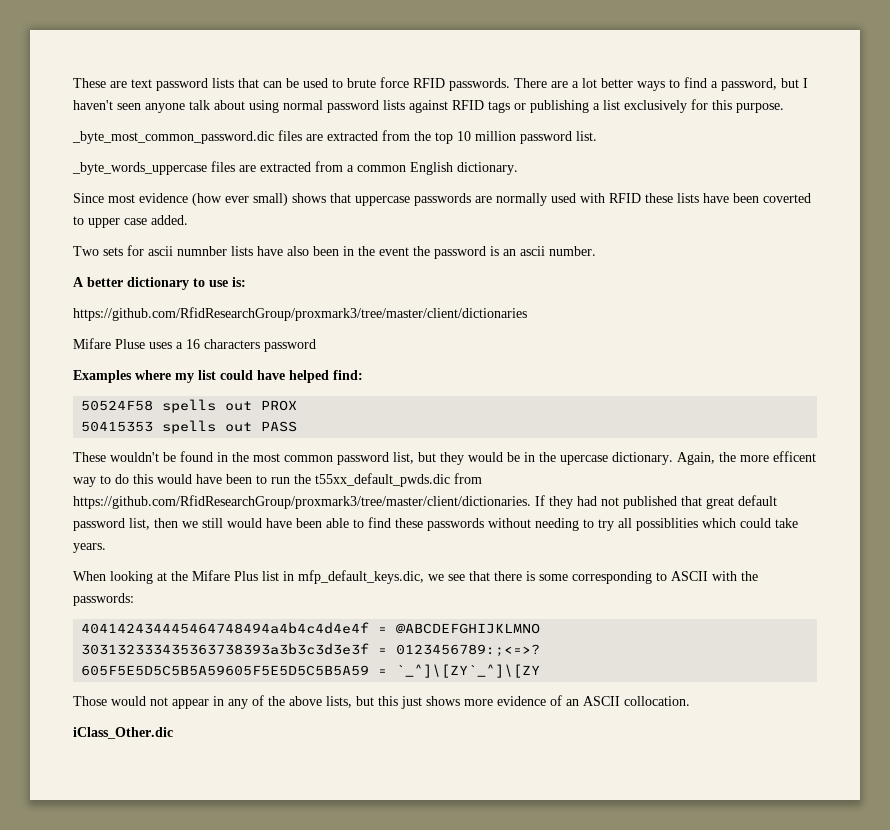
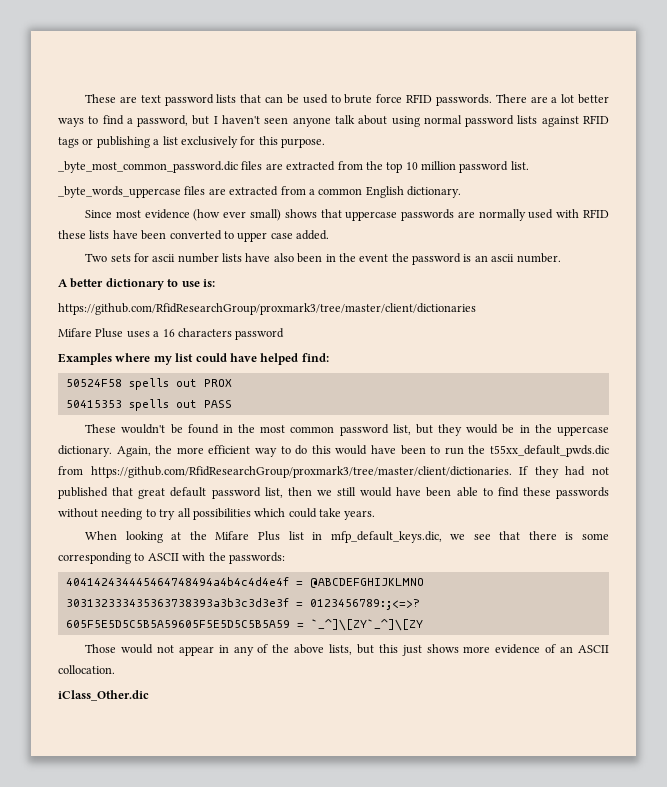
- Since most evidence (how ever small) shows that uppercase passwords are normally used with RFID these lists have been coverted to upper case added.
+ Since most evidence (how ever small) shows that uppercase passwords are normally used with RFID these lists have been converted to upper case added.
- Two sets for ascii numnber lists have also been in the event the password is an ascii number.
+ Two sets for ascii number lists have also been in the event the password is an ascii number.
- These wouldn't be found in the most common password list, but they would be in the upercase dictionary.
+ These wouldn't be found in the most common password list, but they would be in the uppercase dictionary.
- Again, the more efficent way to do this would have been to run the t55xx_default_pwds.dic from https://github.com/RfidResearchGroup/proxmark3/tree/master/client/dictionaries. If they had not published that great default password list, then we still would have been able to find these passwords without needing to try all possiblities which could take years.
+ Again, the more efficient way to do this would have been to run the t55xx_default_pwds.dic from https://github.com/RfidResearchGroup/proxmark3/tree/master/client/dictionaries. If they had not published that great default password list, then we still would have been able to find these passwords without needing to try all possibilities which could take years.

